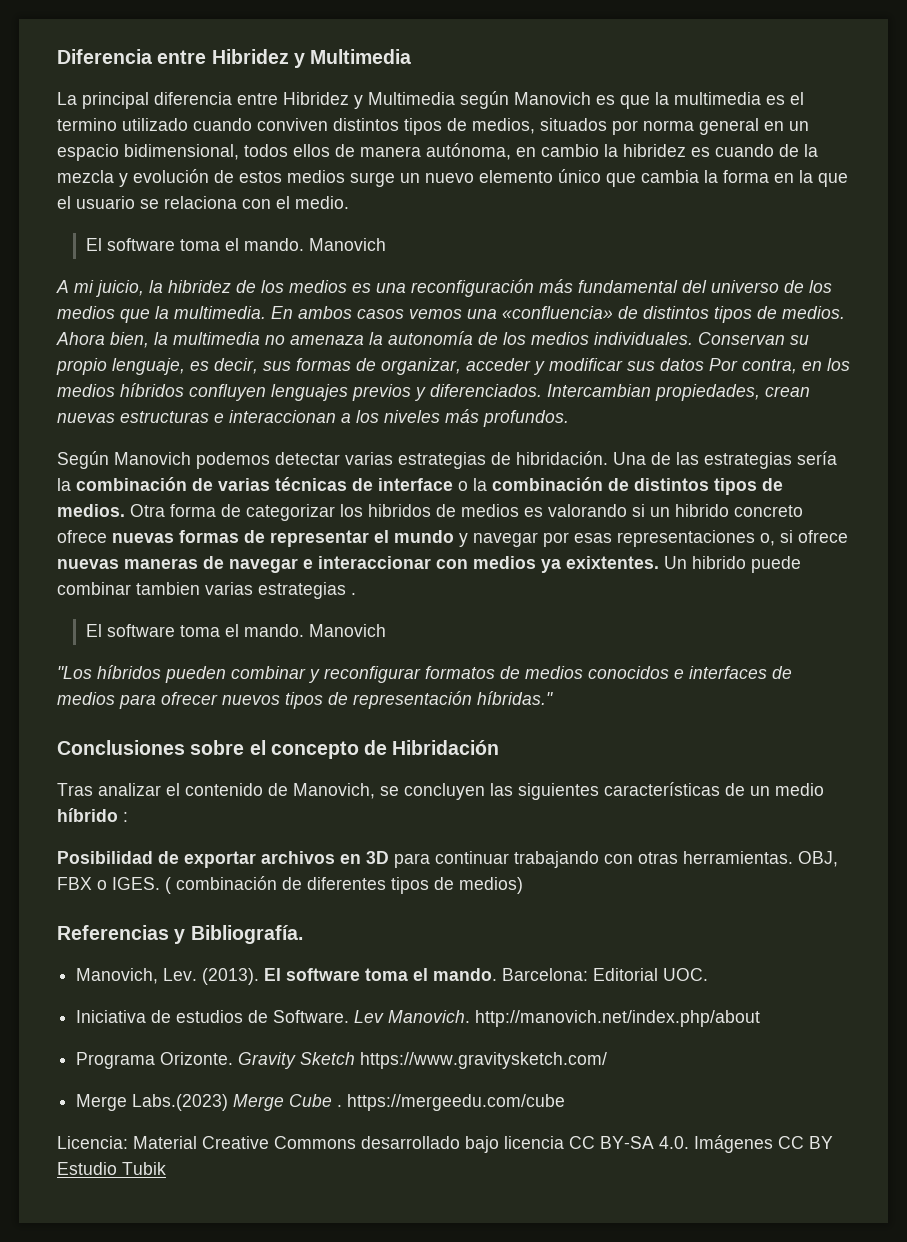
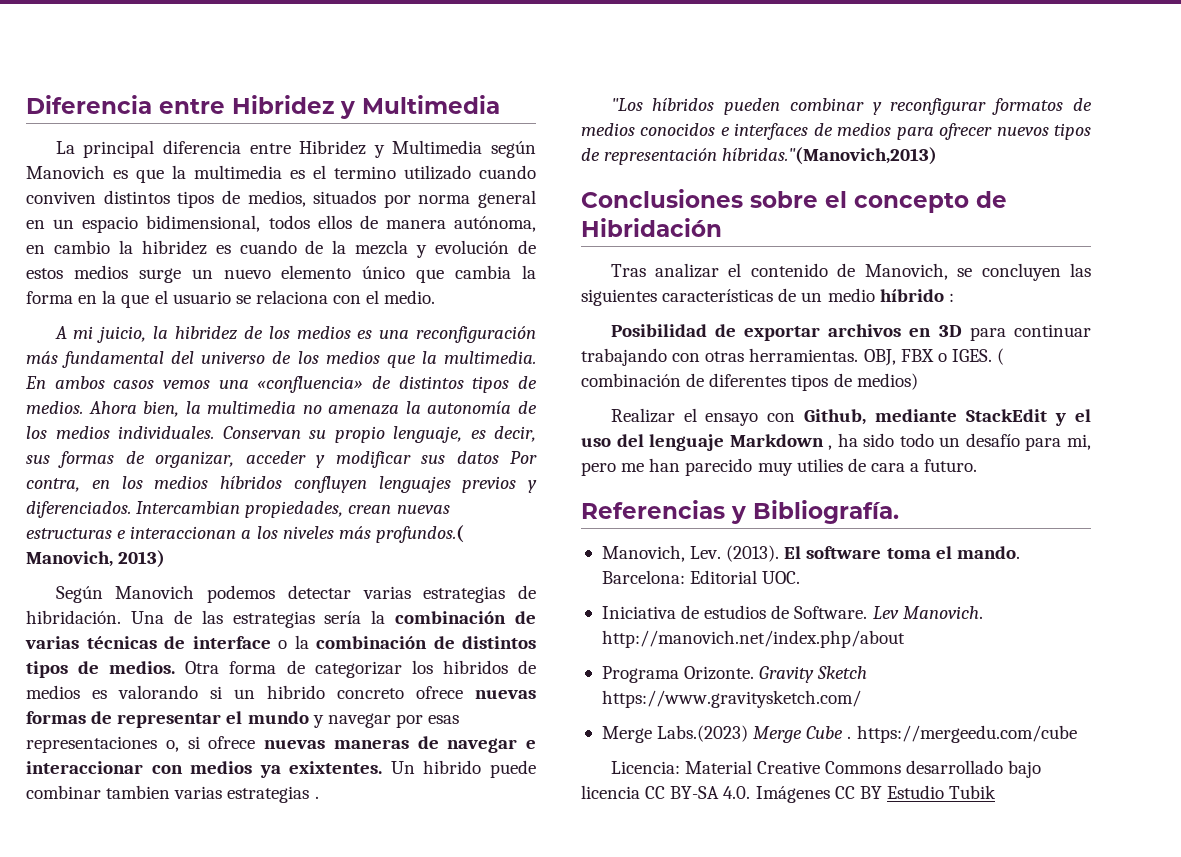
  La principal diferencia entre Hibridez y Multimedia según Manovich es que la multimedia es el termino utilizado cuando conviven distintos tipos de medios, situados por norma general en un espacio bidimensional, todos ellos de manera autónoma, en cambio la hibridez es cuando de la mezcla y evolución de estos medios surge un nuevo elemento único que cambia la forma en la que el usuario se relaciona con el medio.
- El software toma el mando. Manovich
- Intercambian propiedades, crean nuevas estructuras e interaccionan a los niveles más profundos.
+ Intercambian propiedades, crean nuevas estructuras e interaccionan a los niveles más profundos.( Manovich, 2013)
  Un hibrido puede combinar tambien varias estrategias .
- El software toma el mando. Manovich
- "Los híbridos pueden combinar y reconfigurar formatos de medios conocidos e interfaces de medios para ofrecer nuevos tipos de representación híbridas."
+ "Los híbridos pueden combinar y reconfigurar formatos de medios conocidos e interfaces de medios para ofrecer nuevos tipos de representación híbridas."(Manovich,2013)
+ Realizar el ensayo con Github, mediante StackEdit y el uso del lenguaje Markdown , ha sido todo un desafío para mi, pero me han parecido muy utilies de cara a futuro.

